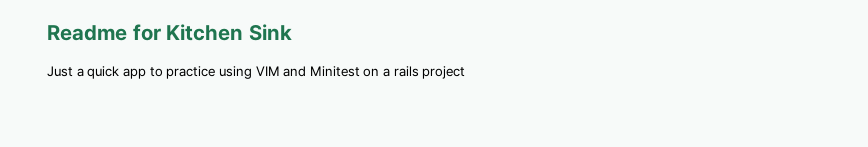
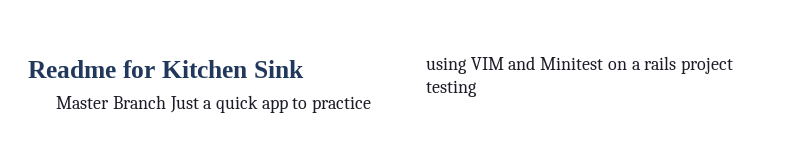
- Just a quick app to practice using VIM and Minitest on a rails project
+ Master Branch Just a quick app to practice using VIM and Minitest on a rails project testing

